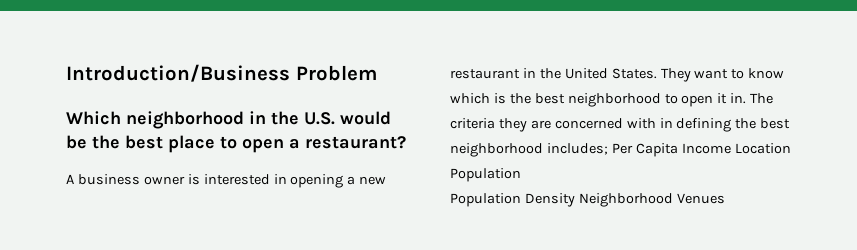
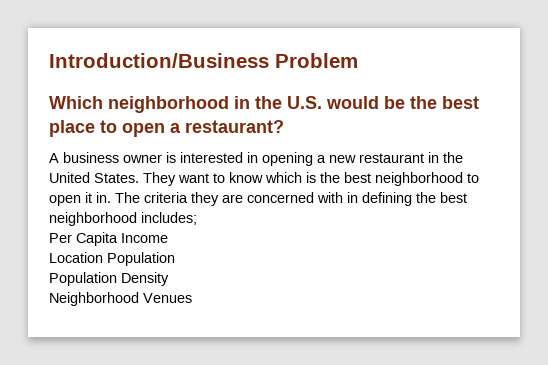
- The criteria they are concerned with in defining the best neighborhood includes; Per Capita Income Location Population
+ The criteria they are concerned with in defining the best neighborhood includes;
+ Per Capita Income
+ Location Population
- Population Density Neighborhood Venues
+ Population Density
+ Neighborhood Venues

